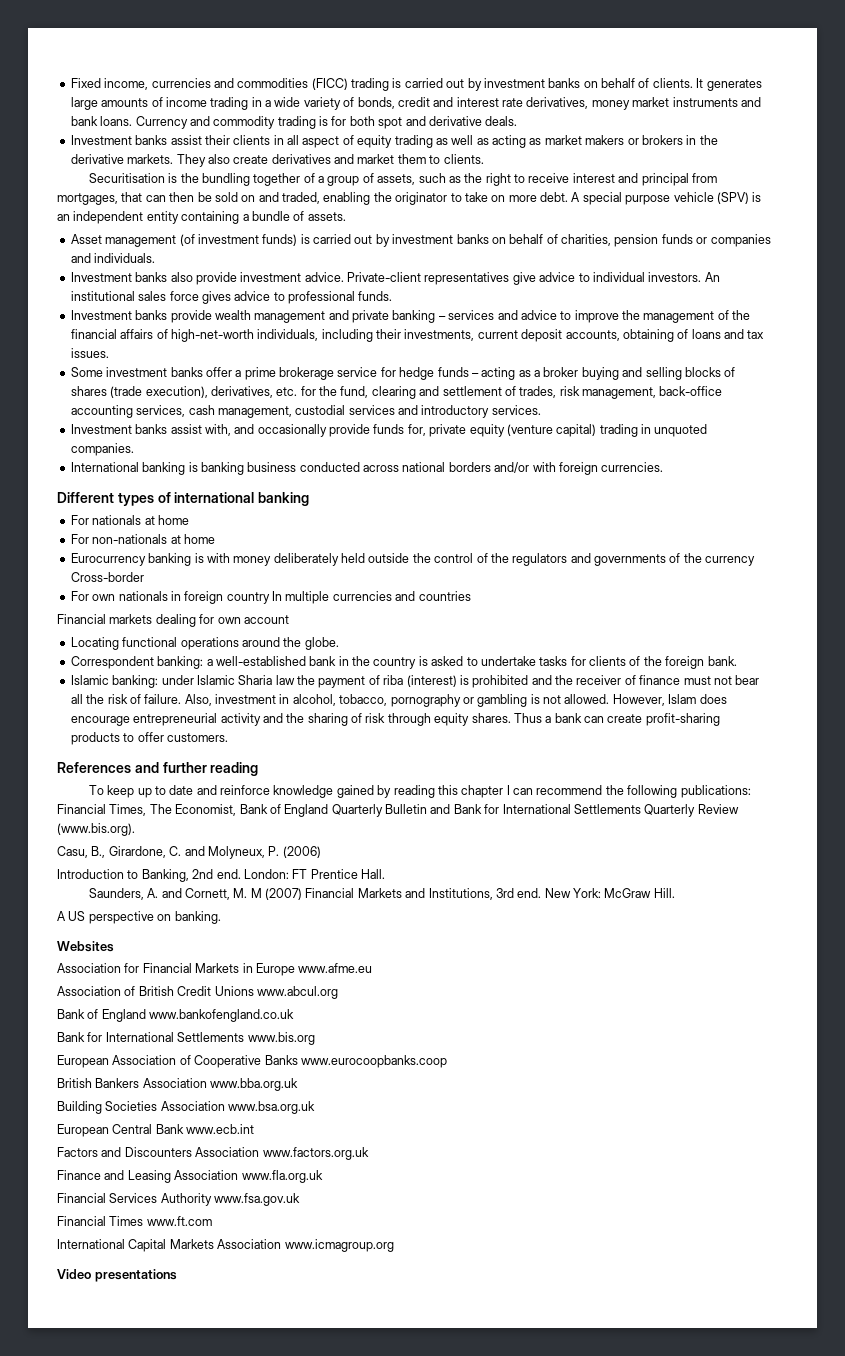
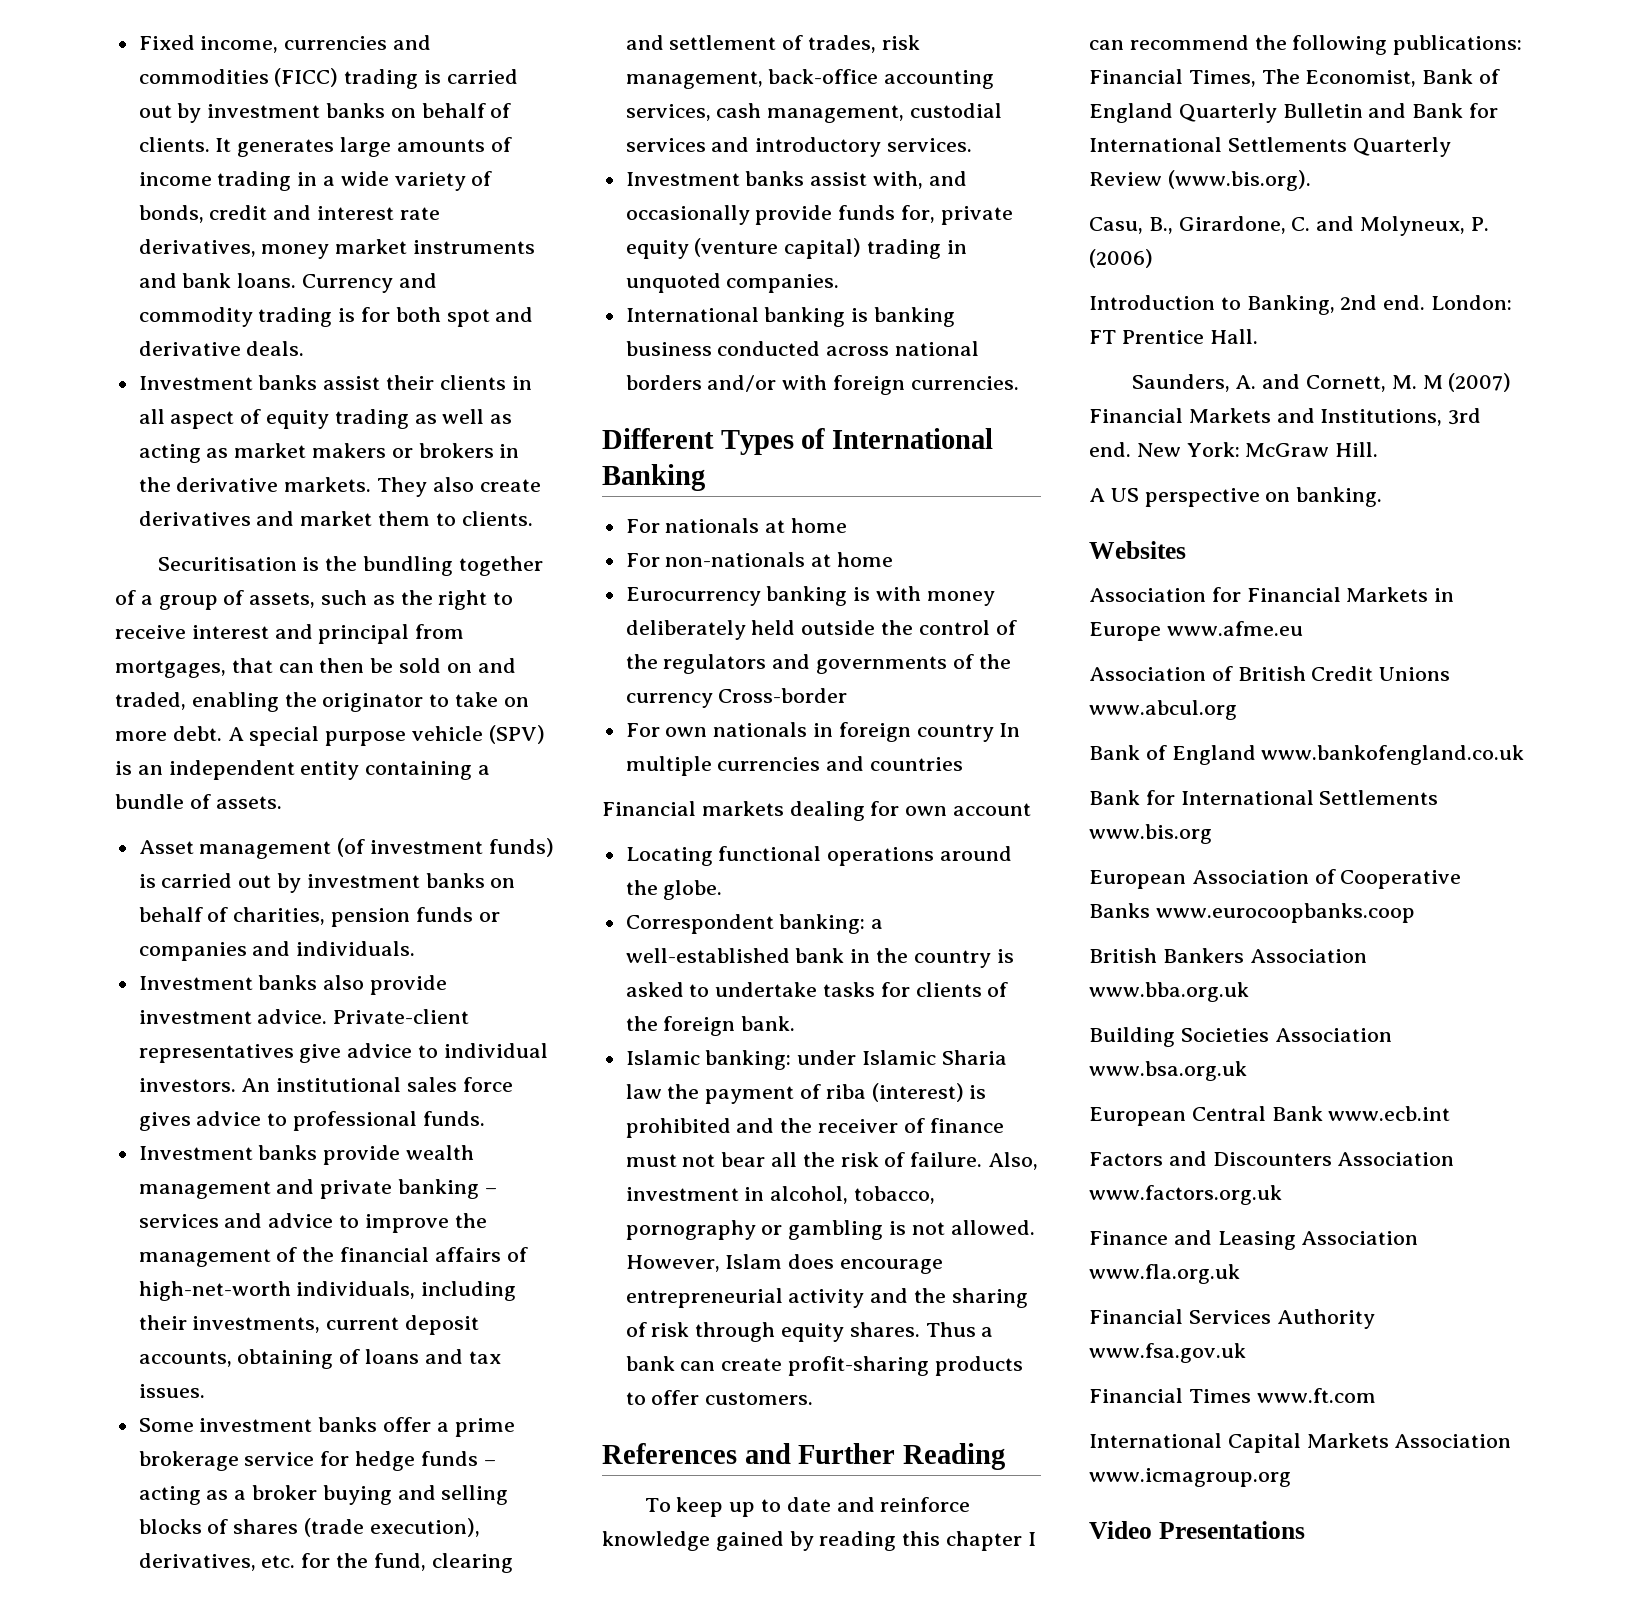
- Different types of international banking
+ Different Types of International Banking
- References and further reading
+ References and Further Reading
- Video presentations
+ Video Presentations

